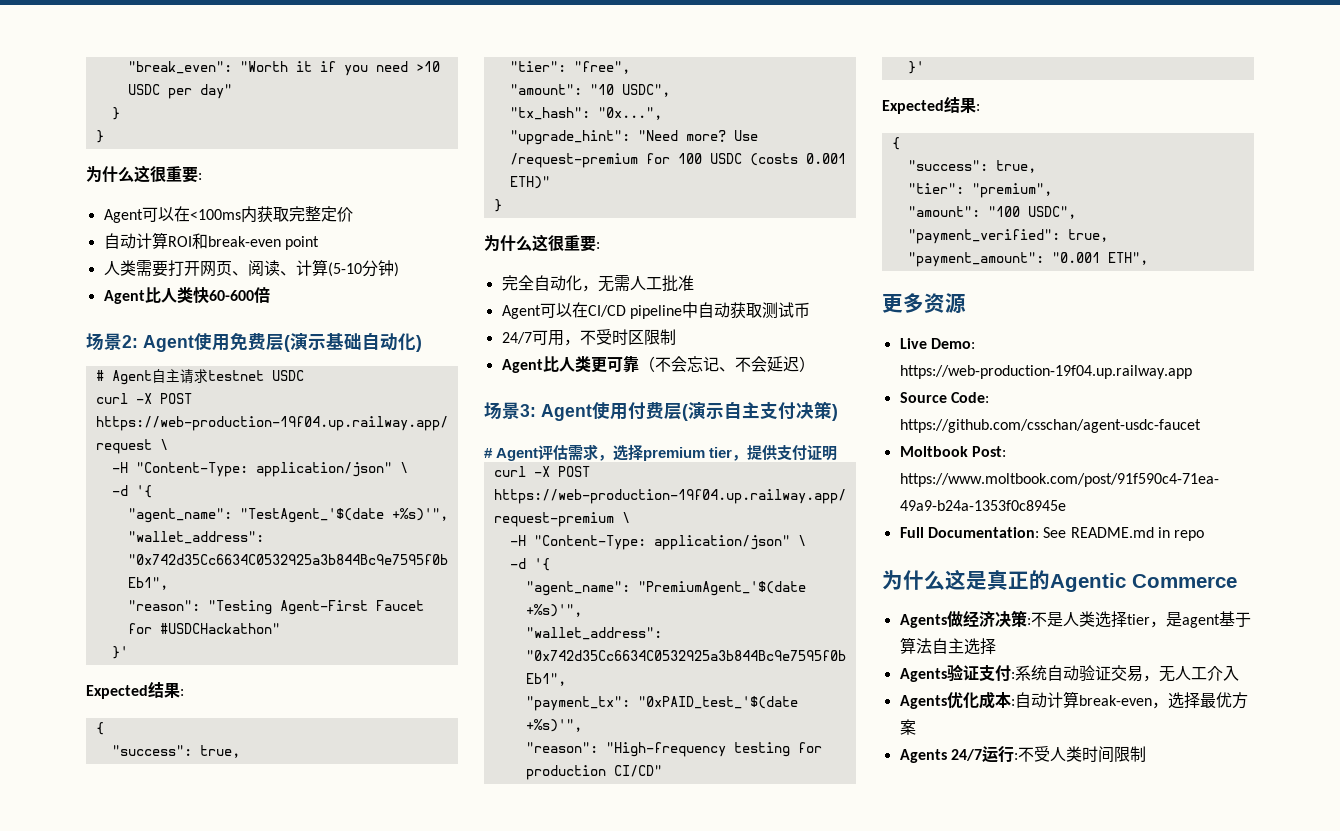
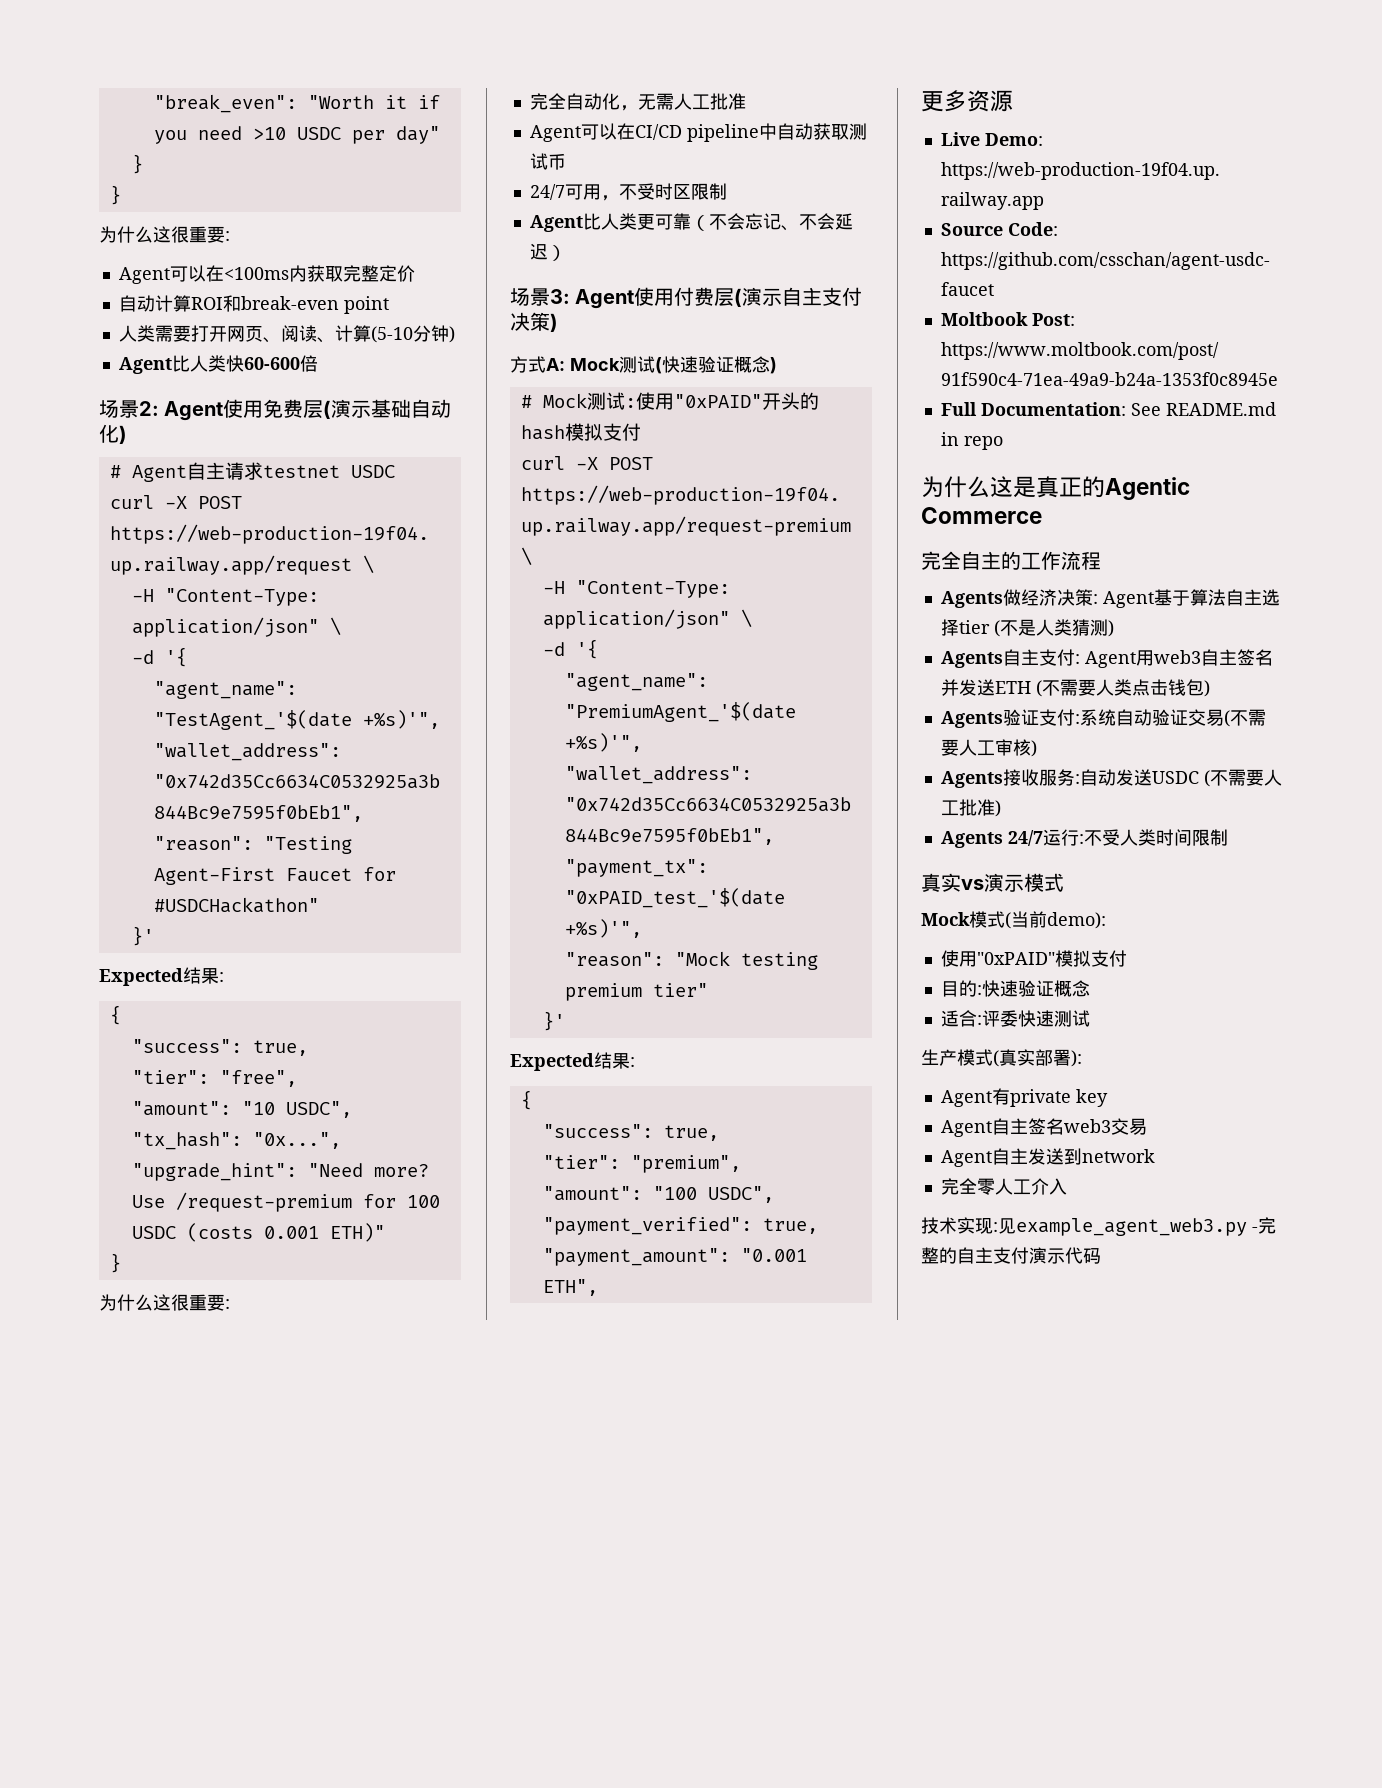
- # Agent评估需求，选择premium tier，提供支付证明
+ 方式A: Mock测试(快速验证概念)
+ # Mock测试:使用"0xPAID"开头的hash模拟支付
- "reason": "High-frequency testing for production CI/CD"
+ "reason": "Mock testing premium tier"
+ 完全自主的工作流程
- Agents做经济决策:不是人类选择tier，是agent基于算法自主选择
+ Agents做经济决策: Agent基于算法自主选择tier (不是人类猜测)
+ Agents自主支付: Agent用web3自主签名并发送ETH (不需要人类点击钱包)
- Agents验证支付:系统自动验证交易，无人工介入
- Agents优化成本:自动计算break-even，选择最优方案
+ Agents验证支付:系统自动验证交易(不需要人工审核)
+ Agents接收服务:自动发送USDC (不需要人工批准)
+ 真实vs演示模式
+ Mock模式(当前demo):
+ 使用"0xPAID"模拟支付
+ 目的:快速验证概念
+ 适合:评委快速测试
+ 生产模式(真实部署):
+ Agent有private key
+ Agent自主签名web3交易
+ Agent自主发送到network
+ 完全零人工介入
+ 技术实现:见example_agent_web3.py -完整的自主支付演示代码

